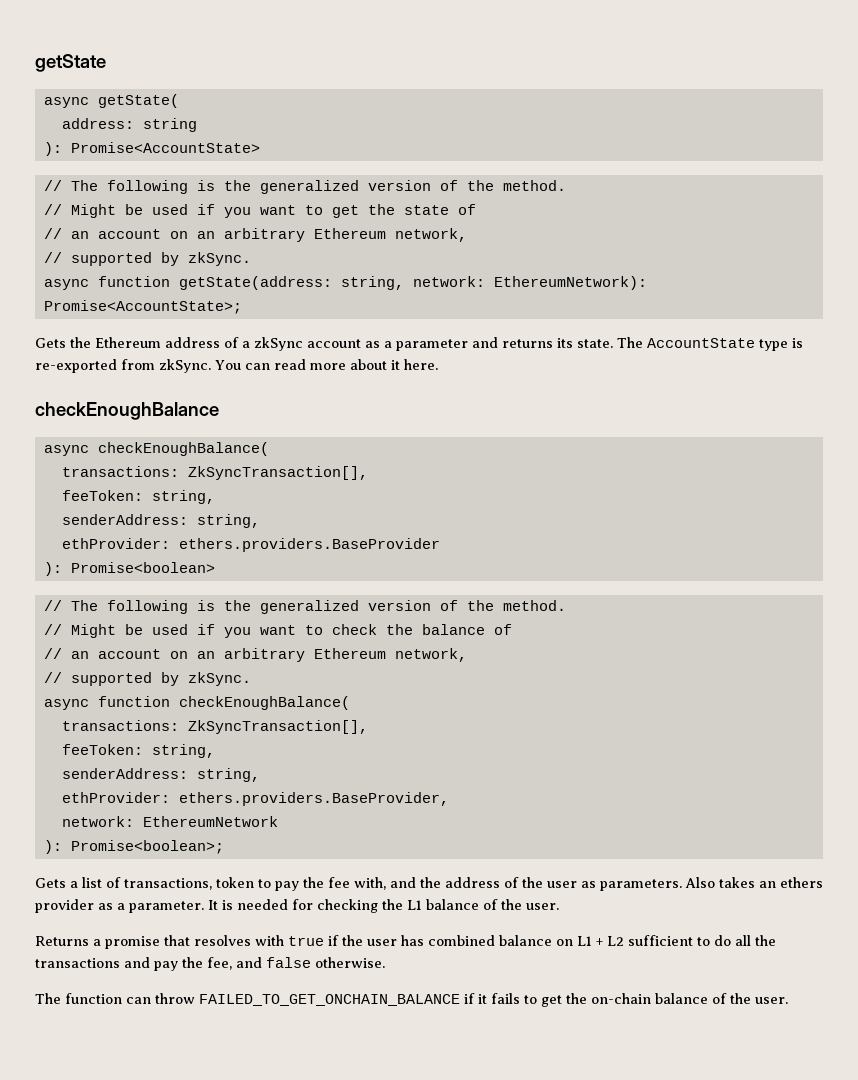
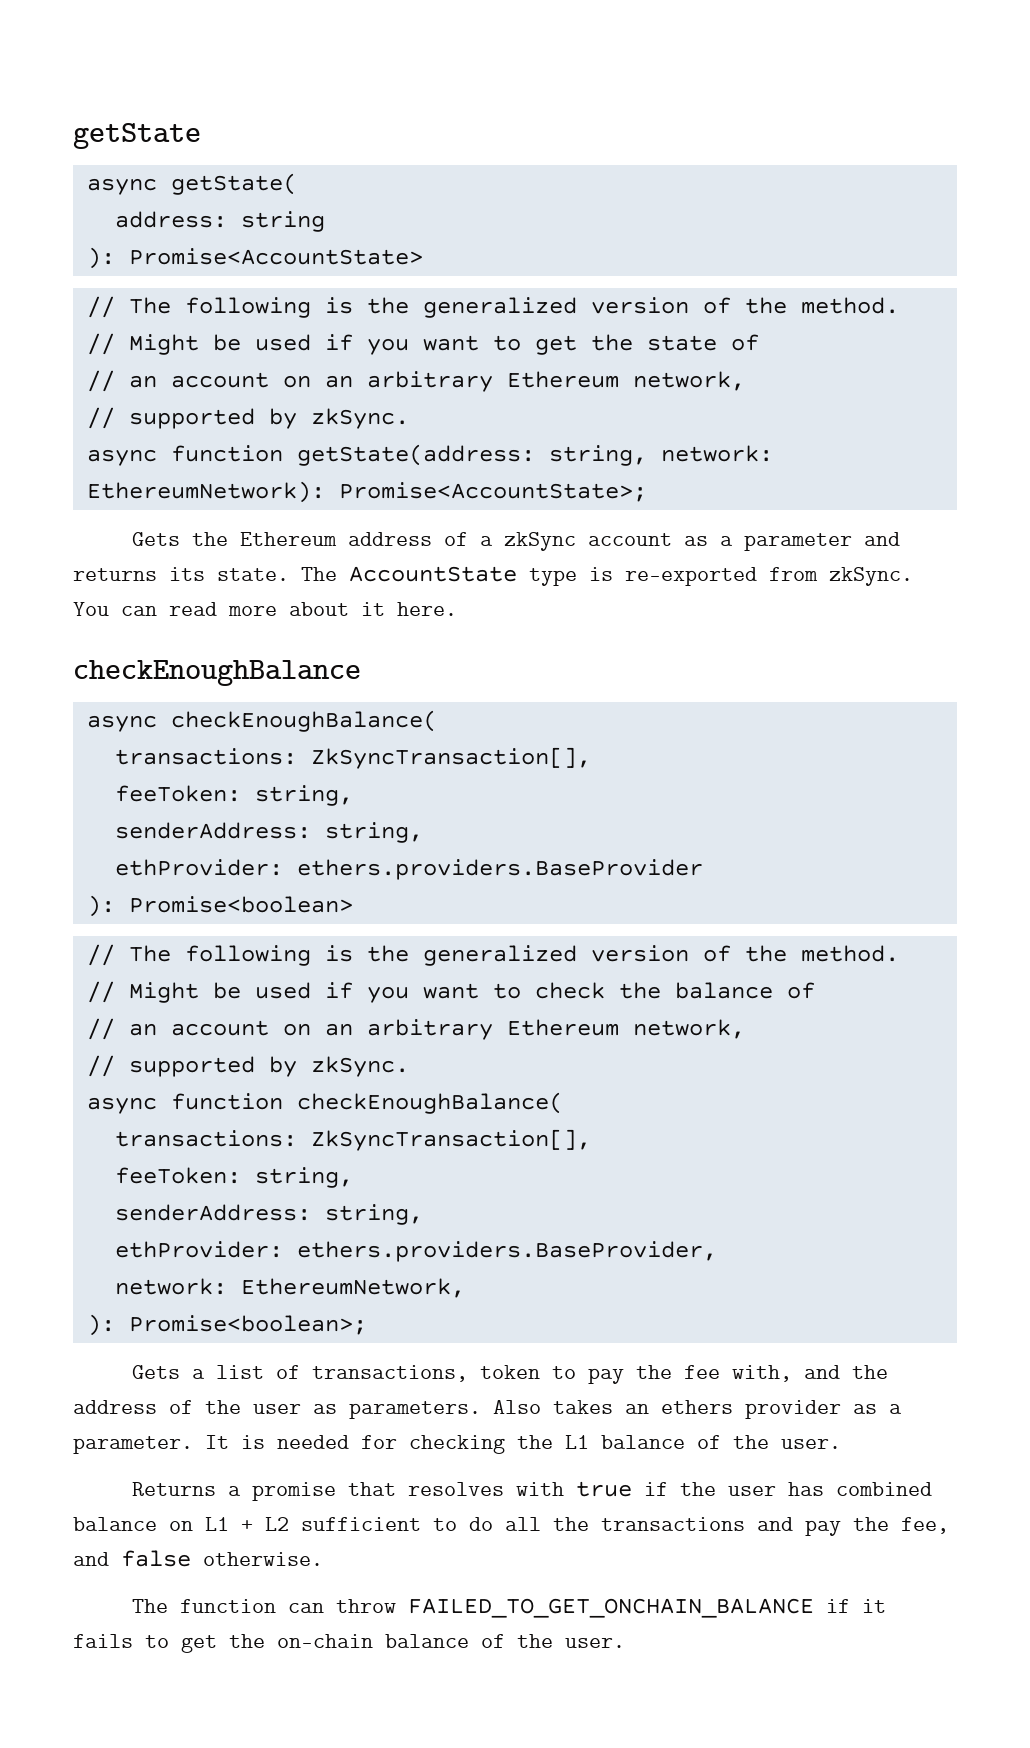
- network: EthereumNetwork
+ network: EthereumNetwork,

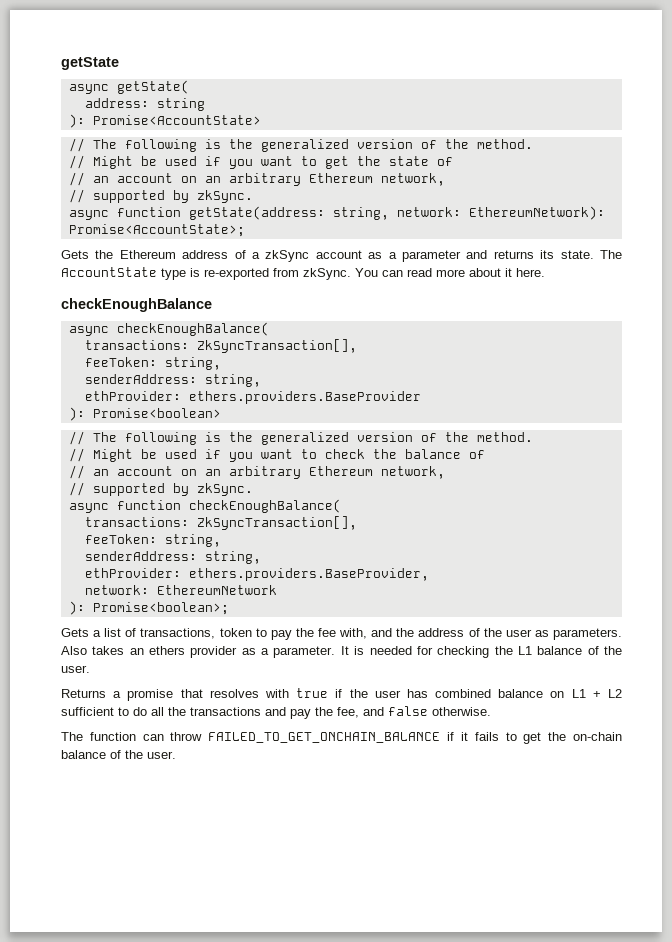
- network: EthereumNetwork,
+ network: EthereumNetwork

